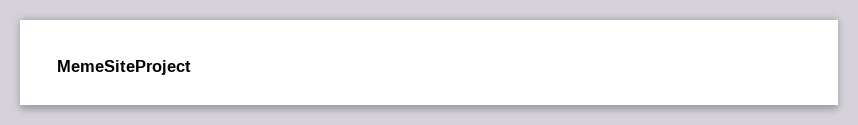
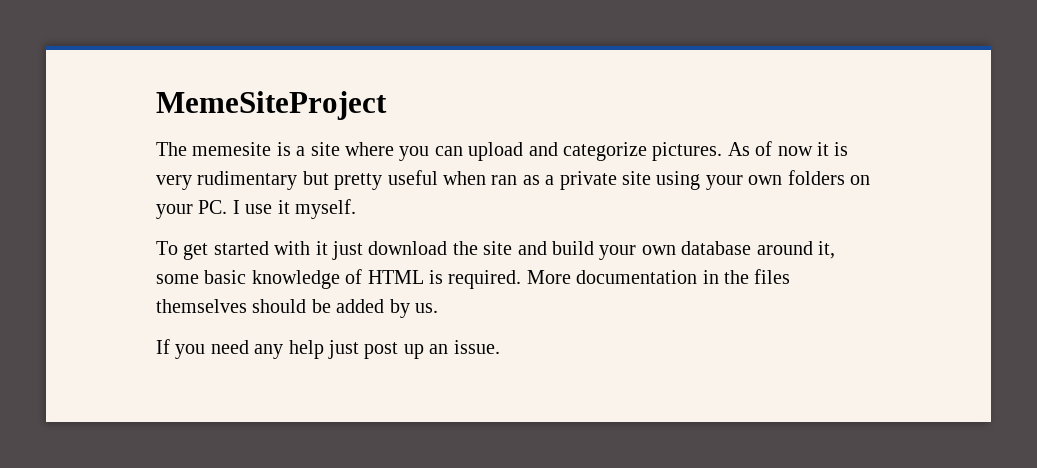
+ The memesite is a site where you can upload and categorize pictures. As of now it is very rudimentary but pretty useful when ran as a private site using your own folders on your PC. I use it myself.
+ To get started with it just download the site and build your own database around it, some basic knowledge of HTML is required. More documentation in the files themselves should be added by us.
+ If you need any help just post up an issue.

